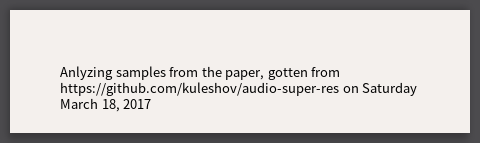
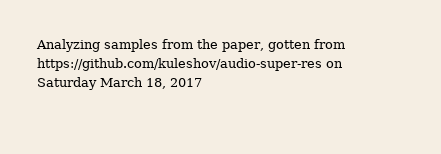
- Anlyzing samples from the paper, gotten from https://github.com/kuleshov/audio-super-res on Saturday March 18, 2017
+ Analyzing samples from the paper, gotten from https://github.com/kuleshov/audio-super-res on Saturday March 18, 2017

